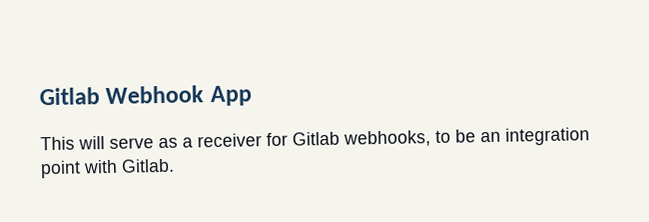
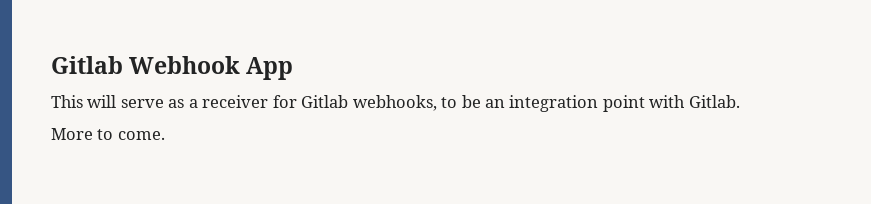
+ More to come.

